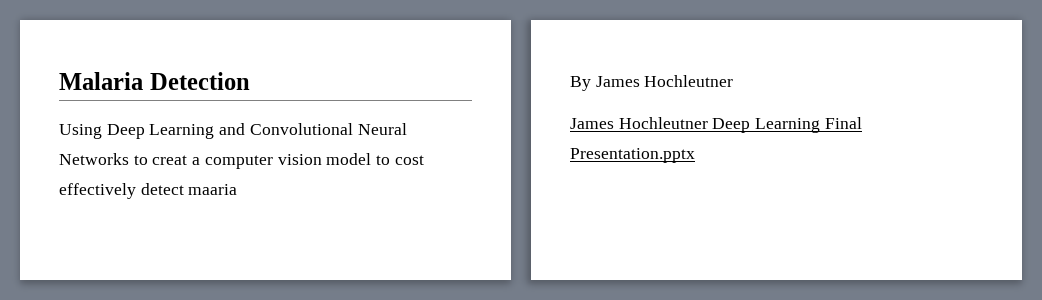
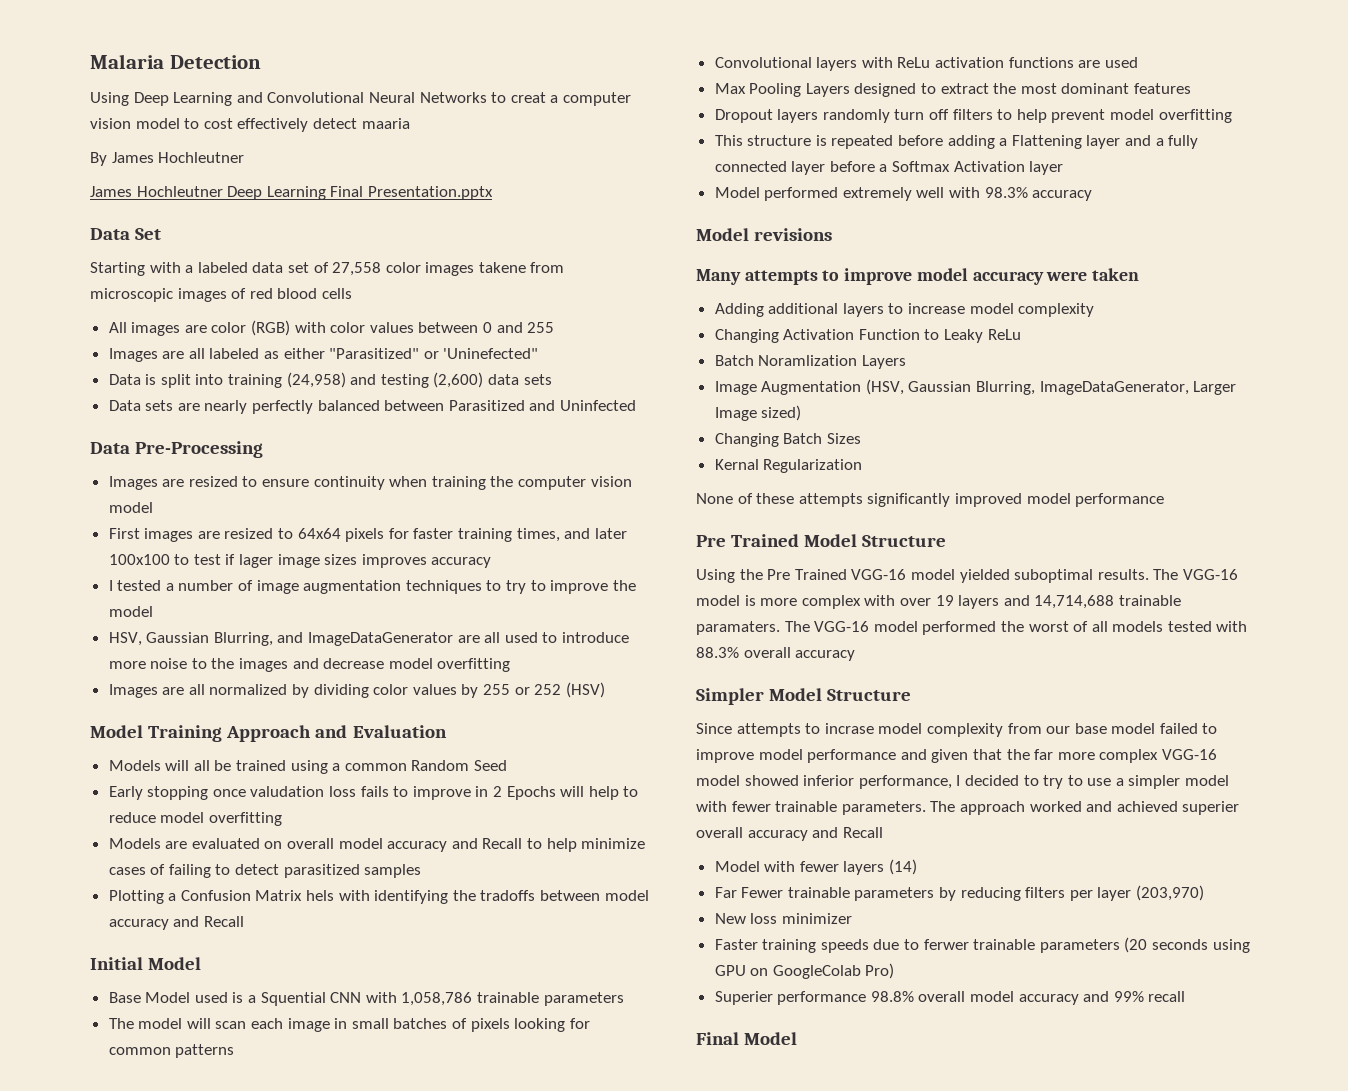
+ Data Set
+ Starting with a labeled data set of 27,558 color images takene from microscopic images of red blood cells
+ All images are color (RGB) with color values between 0 and 255
+ Images are all labeled as either "Parasitized" or 'Uninefected"
+ Data is split into training (24,958) and testing (2,600) data sets
+ Data sets are nearly perfectly balanced between Parasitized and Uninfected
+ Data Pre-Processing
+ Images are resized to ensure continuity when training the computer vision model
+ First images are resized to 64x64 pixels for faster training times, and later 100x100 to test if lager image sizes improves accuracy
+ I tested a number of image augmentation techniques to try to improve the model
+ HSV, Gaussian Blurring, and ImageDataGenerator are all used to introduce more noise to the images and decrease model overfitting
+ Images are all normalized by dividing color values by 255 or 252 (HSV)
+ Model Training Approach and Evaluation
+ Models will all be trained using a common Random Seed
+ Early stopping once valudation loss fails to improve in 2 Epochs will help to reduce model overfitting
+ Models are evaluated on overall model accuracy and Recall to help minimize cases of failing to detect parasitized samples
+ Plotting a Confusion Matrix hels with identifying the tradoffs between model accuracy and Recall
+ Initial Model
+ Base Model used is a Squential CNN with 1,058,786 trainable parameters
+ The model will scan each image in small batches of pixels looking for common patterns
+ Convolutional layers with ReLu activation functions are used
+ Max Pooling Layers designed to extract the most dominant features
+ Dropout layers randomly turn off filters to help prevent model overfitting
+ This structure is repeated before adding a Flattening layer and a fully connected layer before a Softmax Activation layer
+ Model performed extremely well with 98.3% accuracy
+ Model revisions
+ Many attempts to improve model accuracy were taken
+ Adding additional layers to increase model complexity
+ Changing Activation Function to Leaky ReLu
+ Batch Noramlization Layers
+ Image Augmentation (HSV, Gaussian Blurring, ImageDataGenerator, Larger Image sized)
+ Changing Batch Sizes
+ Kernal Regularization
+ None of these attempts significantly improved model performance
+ Pre Trained Model Structure
+ Using the Pre Trained VGG-16 model yielded suboptimal results. The VGG-16 model is more complex with over 19 layers and 14,714,688 trainable paramaters. The VGG-16 model performed the worst of all models tested with 88.3% overall accuracy
+ Simpler Model Structure
+ Since attempts to incrase model complexity from our base model failed to improve model performance and given that the far more complex VGG-16 model showed inferior performance, I decided to try to use a simpler model with fewer trainable parameters. The approach worked and achieved superier overall accuracy and Recall
+ Model with fewer layers (14)
+ Far Fewer trainable parameters by reducing filters per layer (203,970)
+ New loss minimizer
+ Faster training speeds due to ferwer trainable parameters (20 seconds using GPU on GoogleColab Pro)
+ Superier performance 98.8% overall model accuracy and 99% recall
+ Final Model

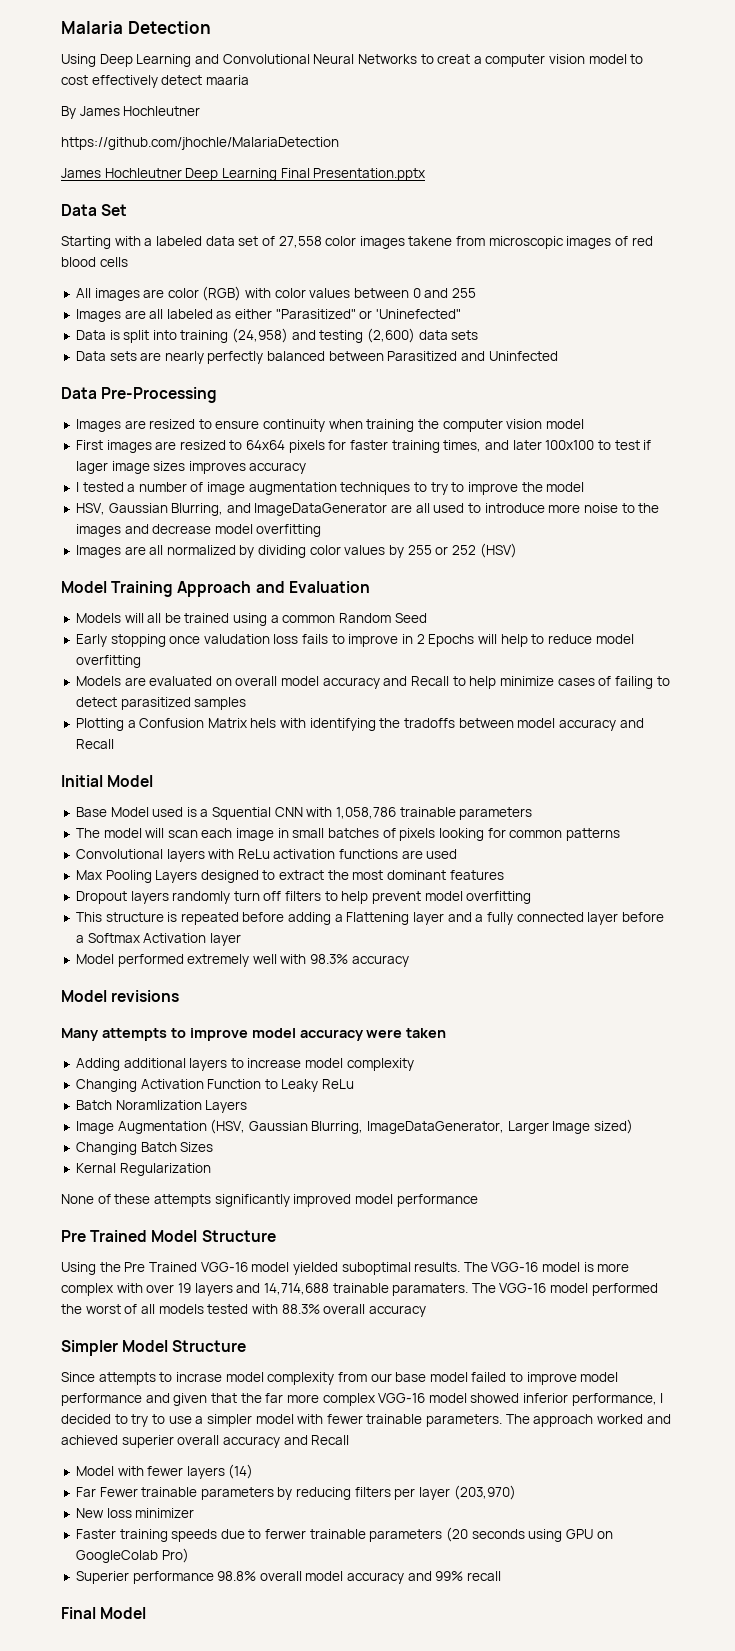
+ https://github.com/jhochle/MalariaDetection

